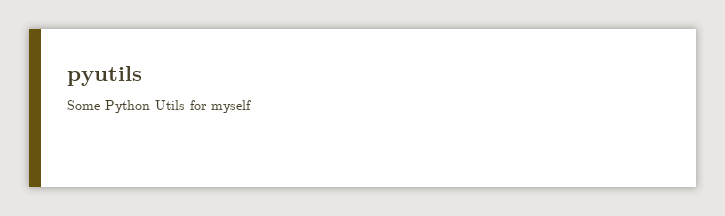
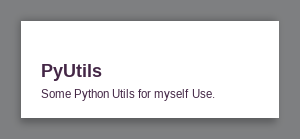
- pyutils
+ PyUtils
- Some Python Utils for myself
+ Some Python Utils for myself Use.

